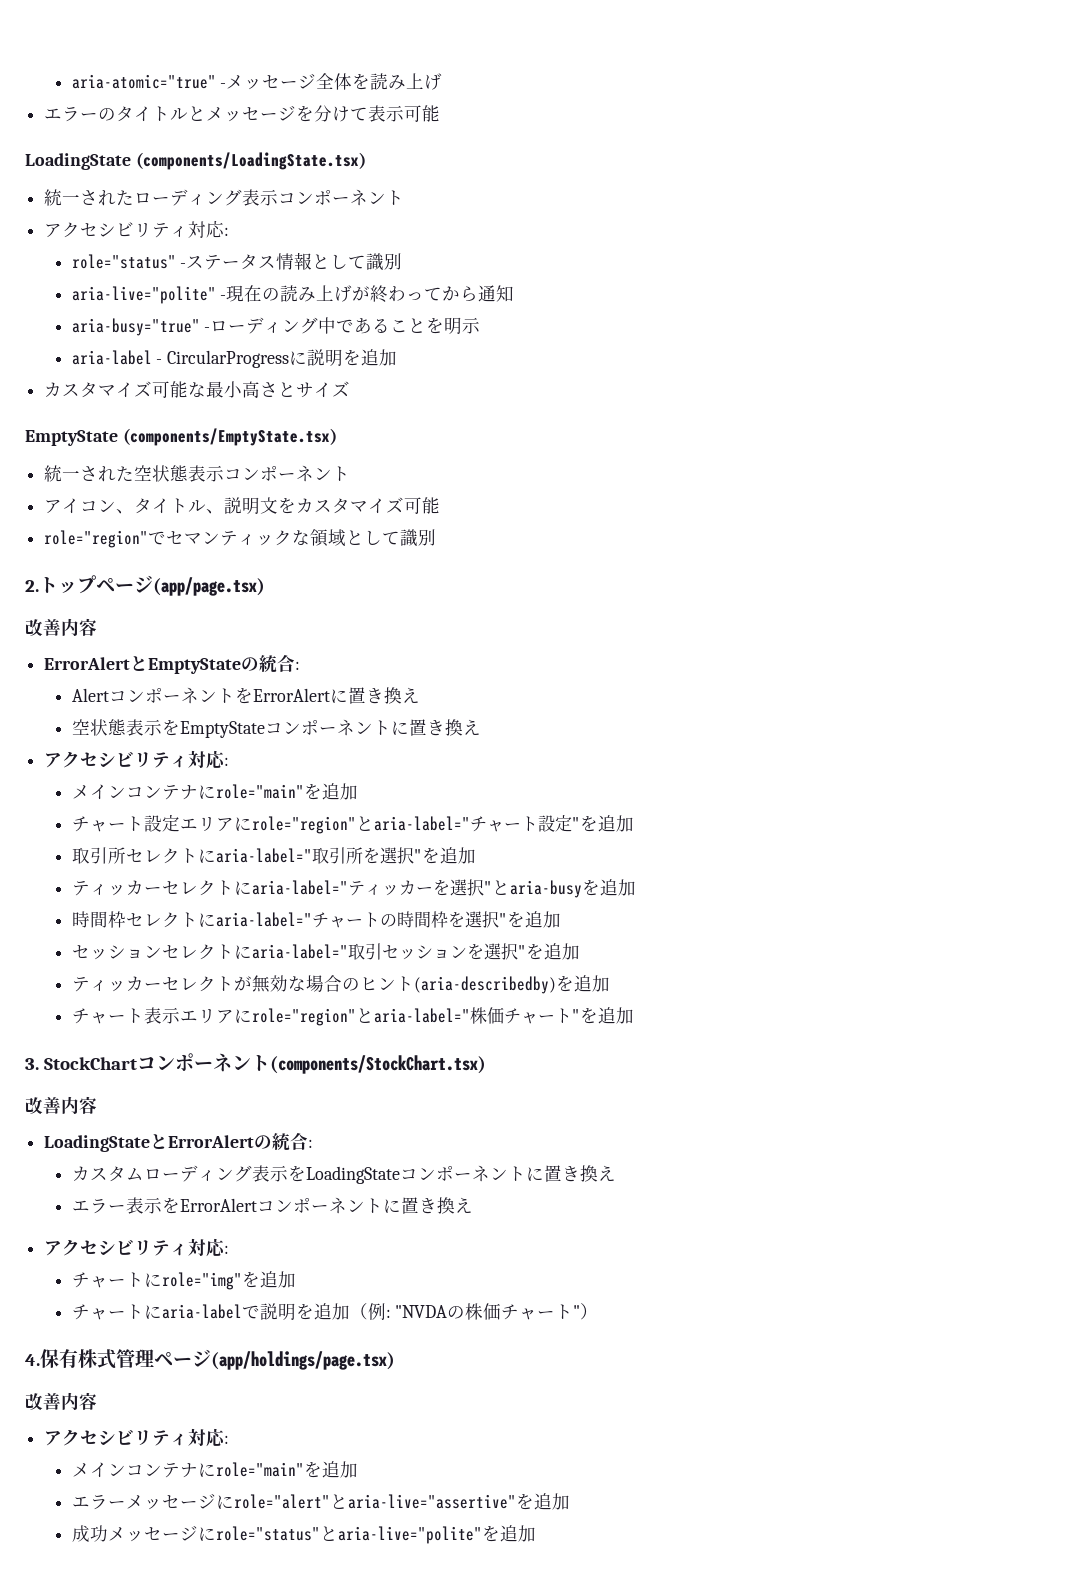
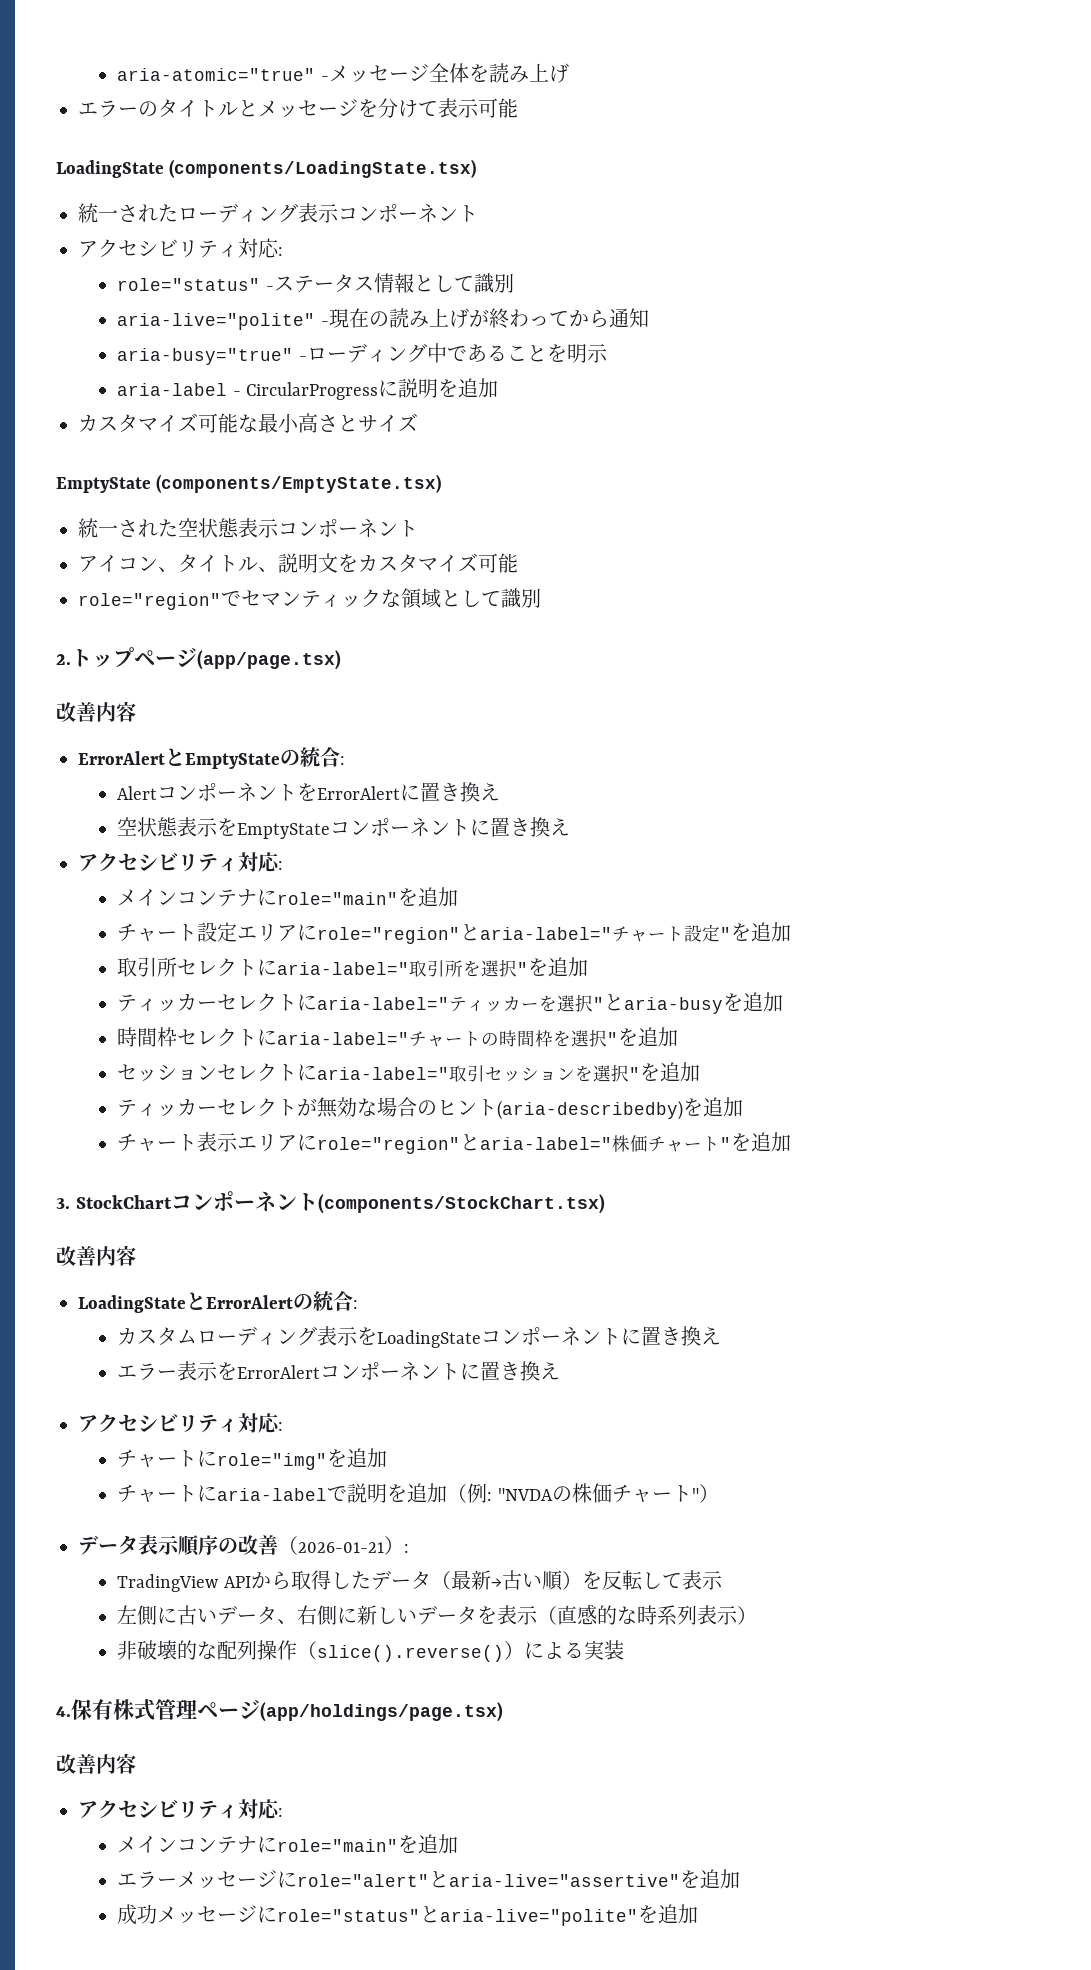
+ データ表示順序の改善（2026-01-21）:
+ TradingView APIから取得したデータ（最新→古い順）を反転して表示
+ 左側に古いデータ、右側に新しいデータを表示（直感的な時系列表示）
+ 非破壊的な配列操作（slice().reverse()）による実装

